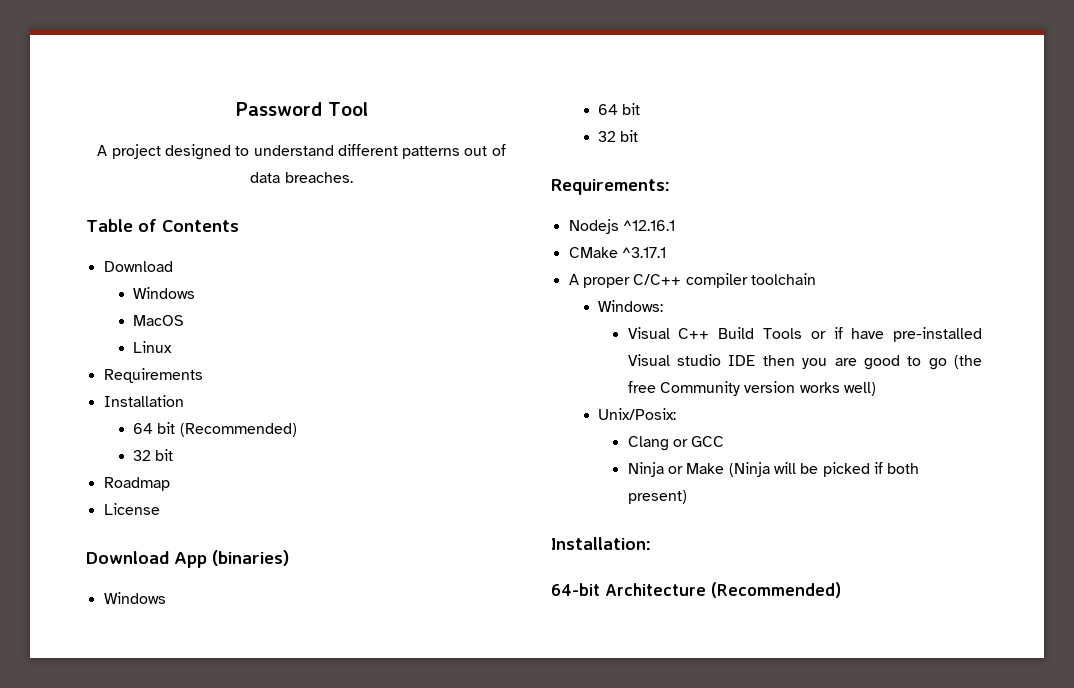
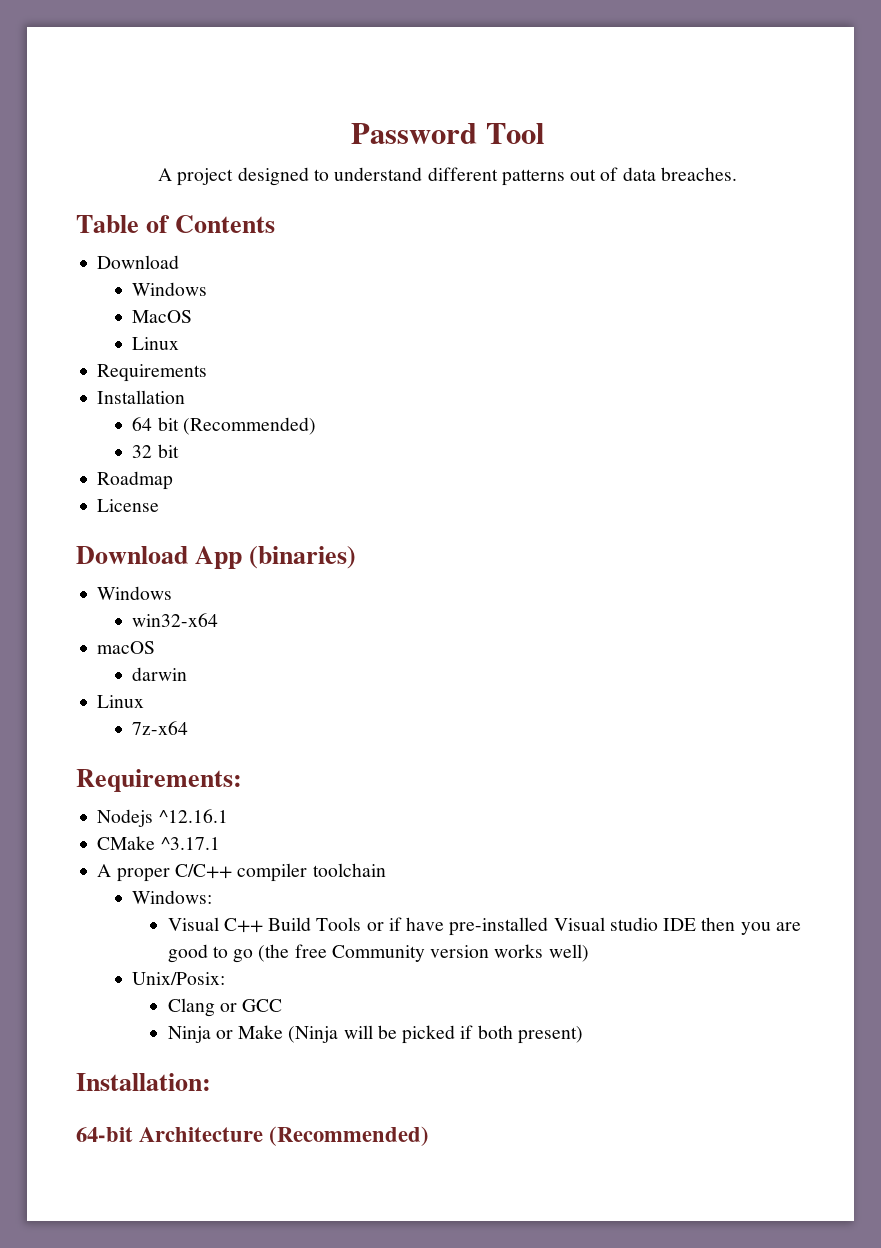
  Download App (binaries)
  Windows
- 64 bit
- 32 bit
+ win32-x64
+ macOS
+ darwin
+ Linux
+ 7z-x64

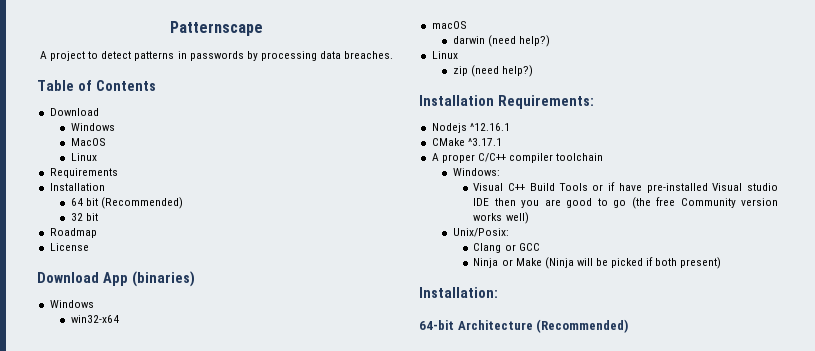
- Password Tool
+ Patternscape
- A project designed to understand different patterns out of data breaches.
+ A project to detect patterns in passwords by processing data breaches.
- darwin
+ darwin (need help?)
  Linux
- 7z-x64
- Requirements:
+ zip (need help?)
+ Installation Requirements:

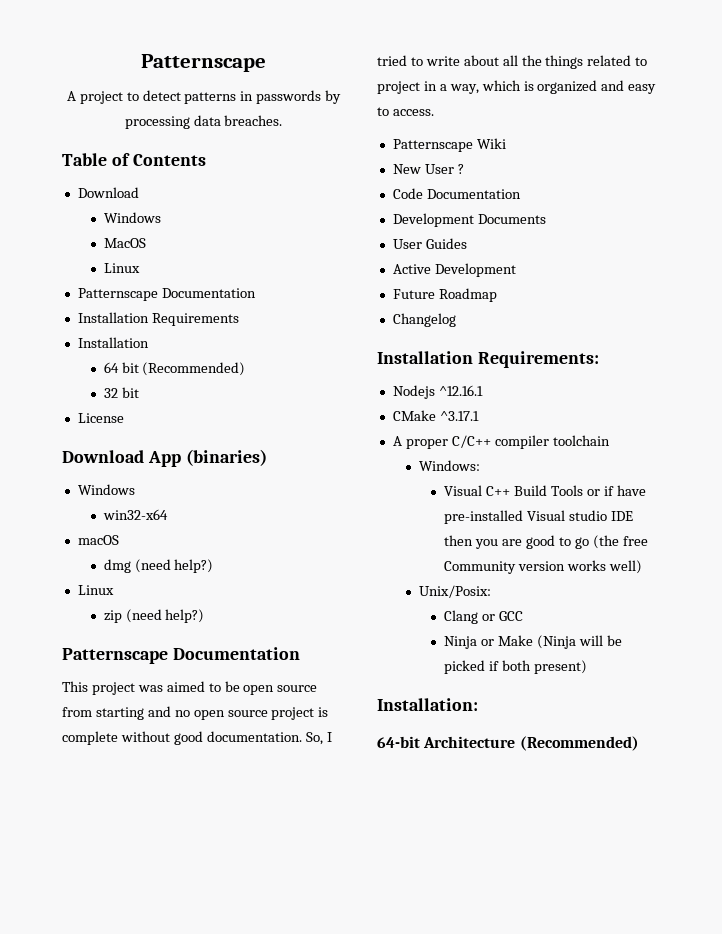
  MacOS
  Linux
- Requirements
+ Patternscape Documentation
+ Installation Requirements
- Roadmap
- darwin (need help?)
+ dmg (need help?)
  zip (need help?)
+ Patternscape Documentation
+ This project was aimed to be open source from starting and no open source project is complete without good documentation. So, I tried to write about all the things related to project in a way, which is organized and easy to access.
+ Patternscape Wiki
+ New User ?
+ Code Documentation
+ Development Documents
+ User Guides
+ Active Development
+ Future Roadmap
+ Changelog

